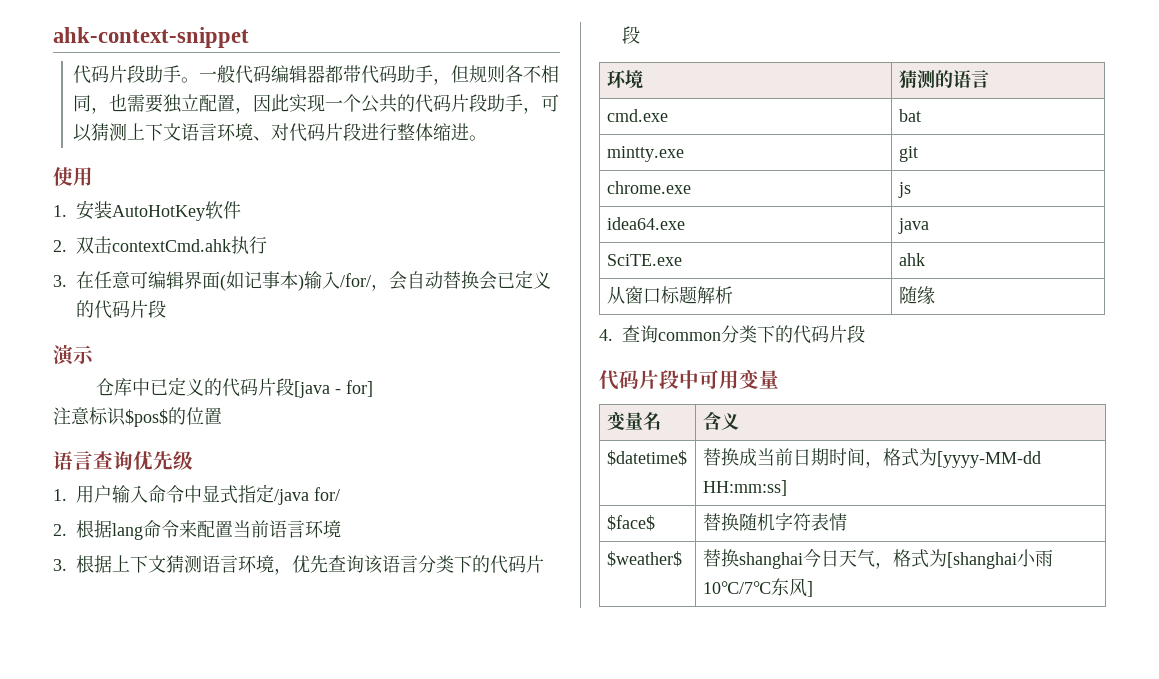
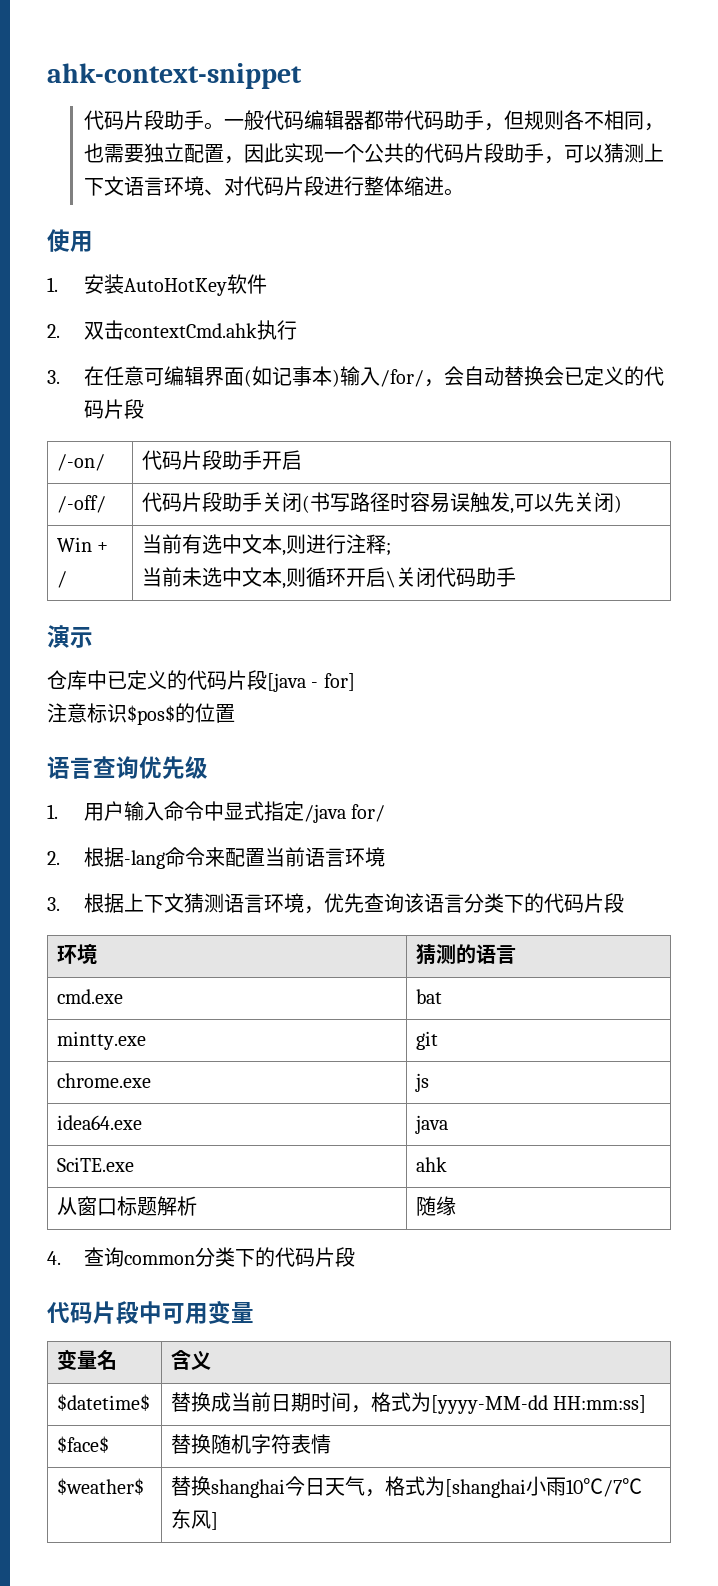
+ /-on/ | 代码片段助手开启
+ /-off/ | 代码片段助手关闭(书写路径时容易误触发,可以先关闭)
+ Win + / | 当前有选中文本,则进行注释;
+ 当前未选中文本,则循环开启\关闭代码助手
- 2.根据lang命令来配置当前语言环境
+ 2.根据-lang命令来配置当前语言环境

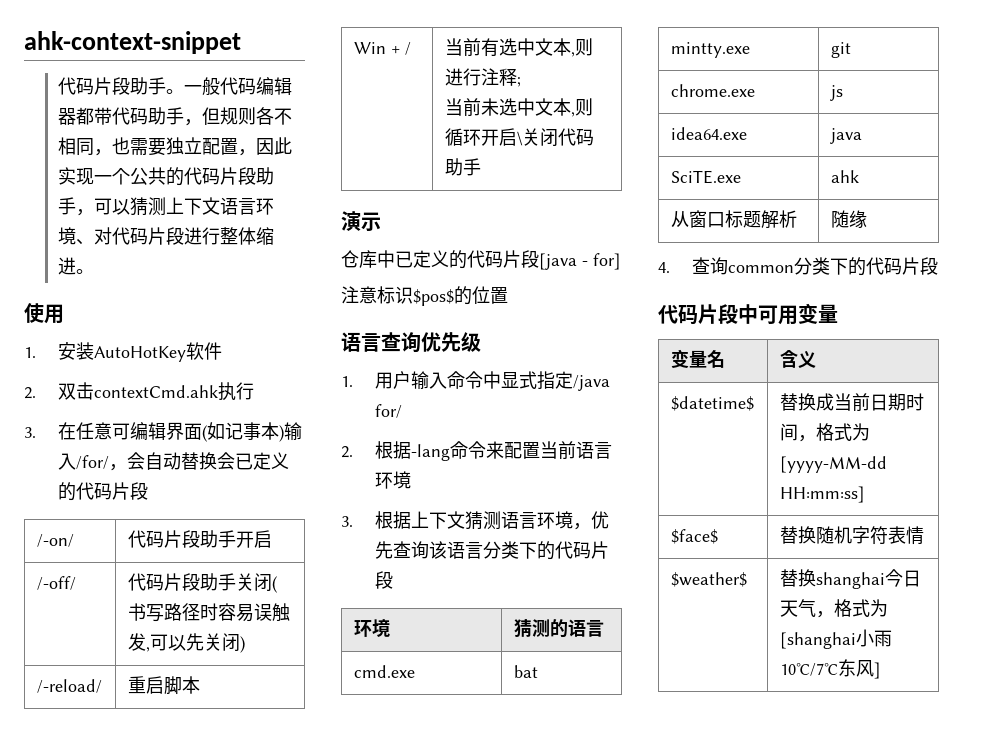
+ /-reload/ | 重启脚本

